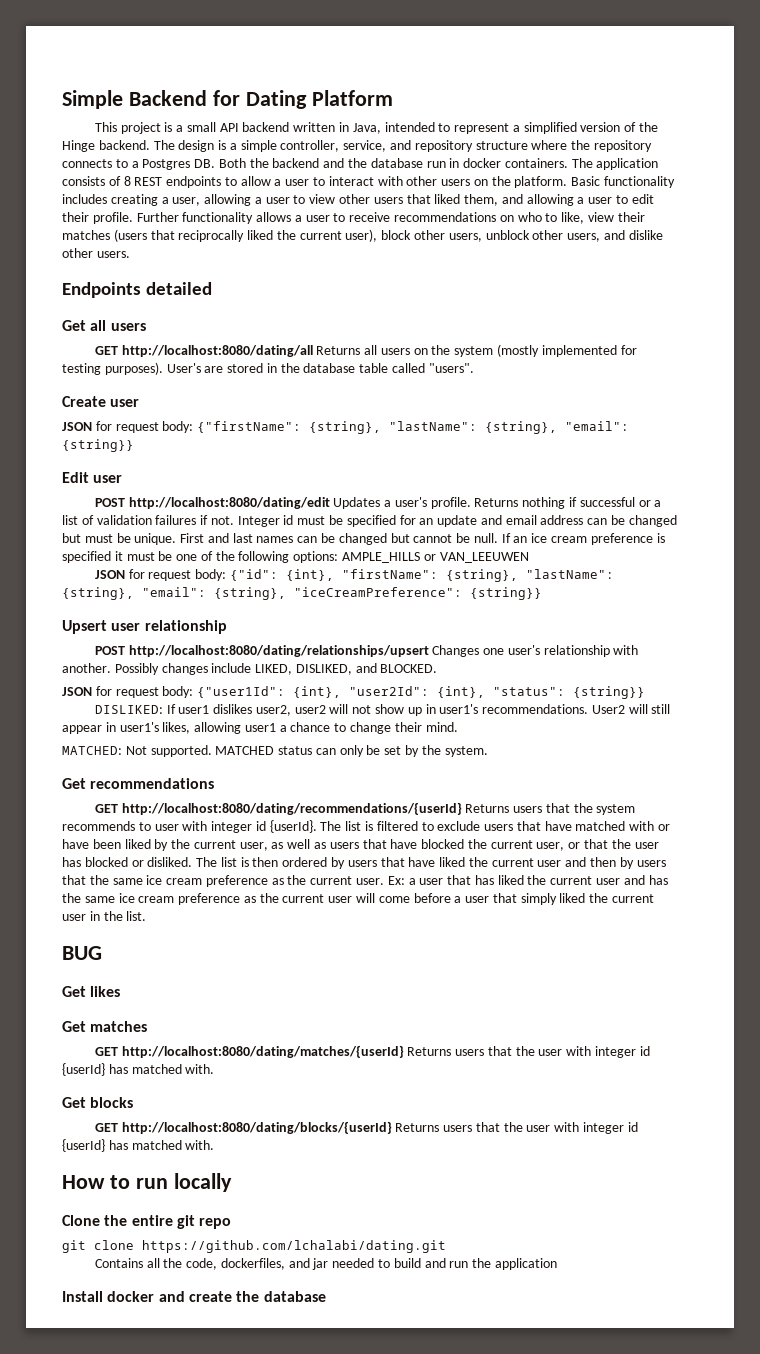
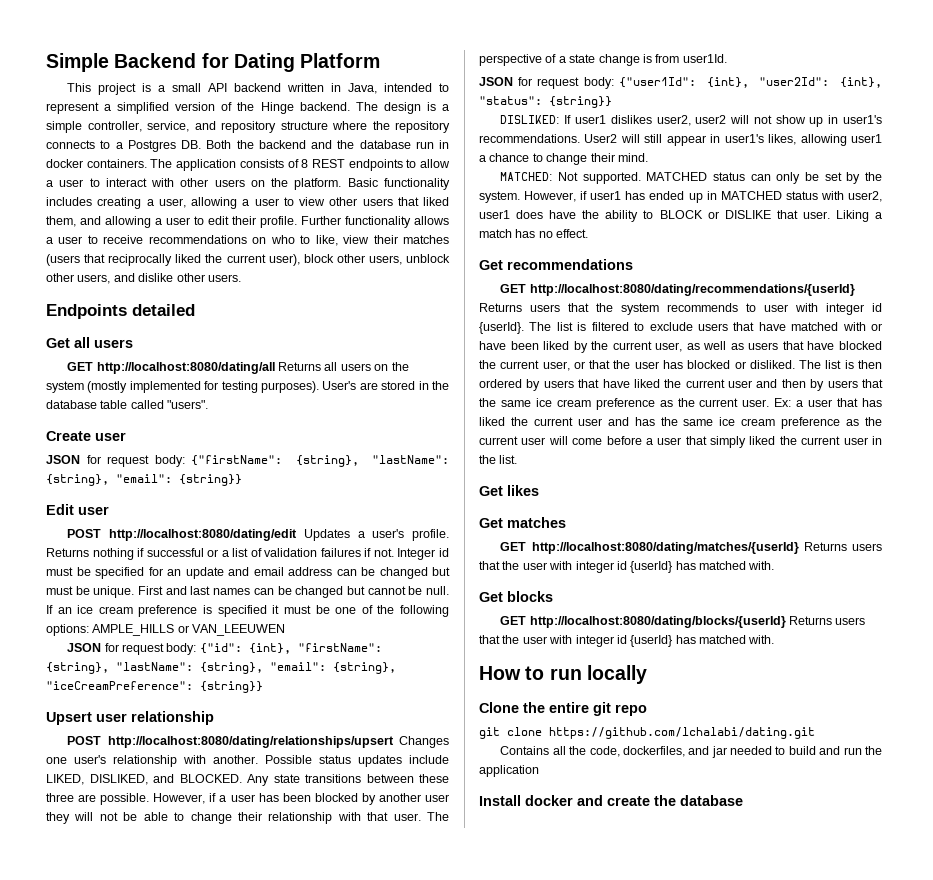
- Possibly changes include LIKED, DISLIKED, and BLOCKED.
+ Possible status updates include LIKED, DISLIKED, and BLOCKED. Any state transitions between these three are possible. However, if a user has been blocked by another user they will not be able to change their relationship with that user. The perspective of a state change is from user1Id.
+ However, if user1 has ended up in MATCHED status with user2, user1 does have the ability to BLOCK or DISLIKE that user. Liking a match has no effect.
- BUG

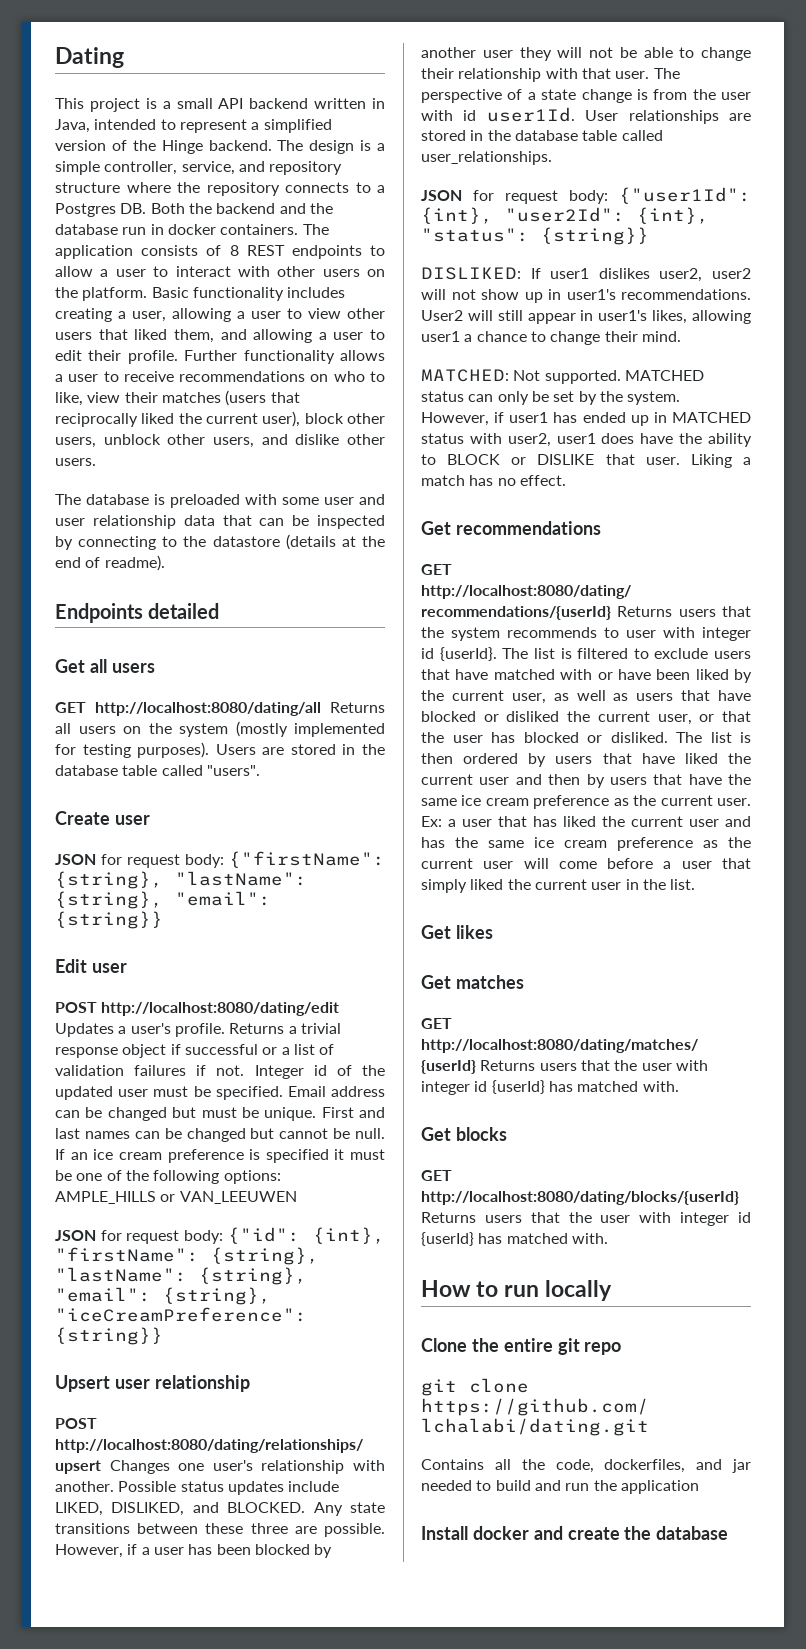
- Simple Backend for Dating Platform
+ Dating
+ The database is preloaded with some user and user relationship data that can be inspected by connecting to the datastore (details at the end of readme).
- User's are stored in the database table called "users".
+ Users are stored in the database table called "users".
- Returns nothing if successful or a list of validation failures if not.
+ Returns a trivial response object if successful or a list of validation failures if not.
- Integer id must be specified for an update and email address can be changed but must be unique.
+ Integer id of the updated user must be specified. Email address can be changed but must be unique.
- The perspective of a state change is from user1Id.
+ The perspective of a state change is from the user with id user1Id. User relationships are stored in the database table called user_relationships.
- The list is filtered to exclude users that have matched with or have been liked by the current user, as well as users that have blocked the current user, or that the user has blocked or disliked.
+ The list is filtered to exclude users that have matched with or have been liked by the current user, as well as users that have blocked or disliked the current user, or that the user has blocked or disliked.
- The list is then ordered by users that have liked the current user and then by users that the same ice cream preference as the current user.
+ The list is then ordered by users that have liked the current user and then by users that have the same ice cream preference as the current user.

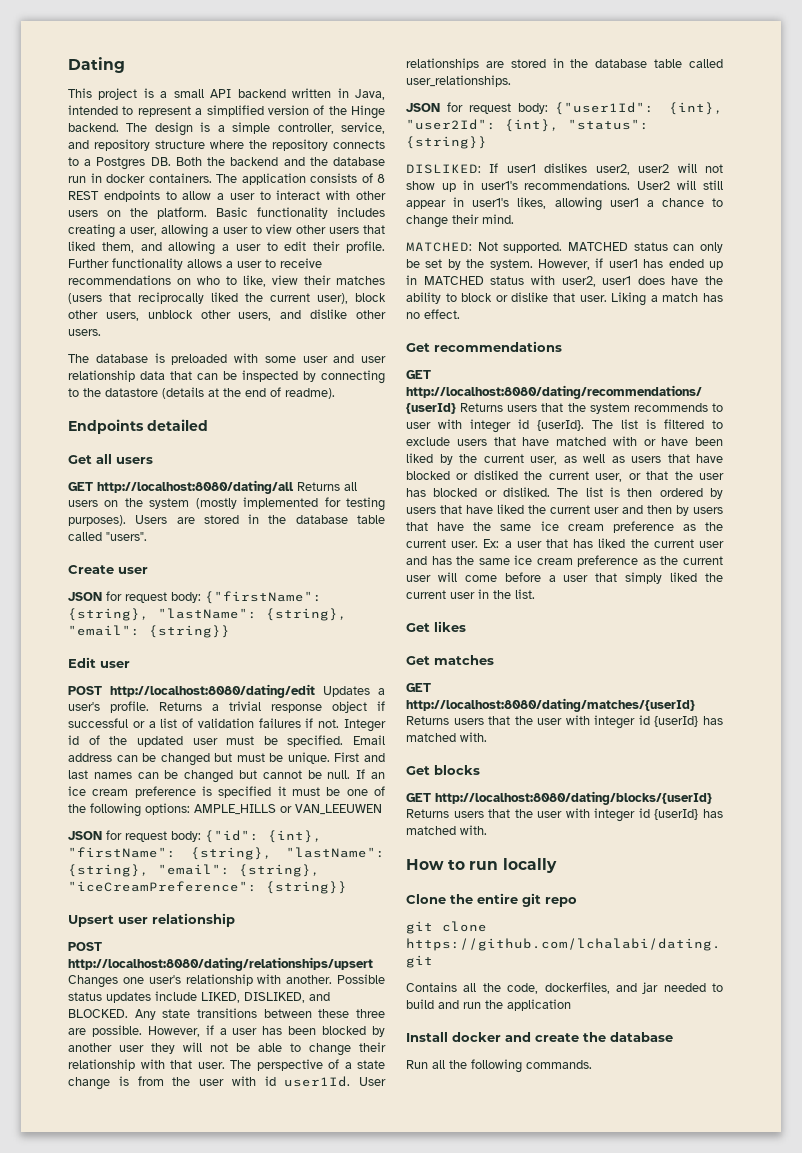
- However, if user1 has ended up in MATCHED status with user2, user1 does have the ability to BLOCK or DISLIKE that user.
+ However, if user1 has ended up in MATCHED status with user2, user1 does have the ability to block or dislike that user.
+ Run all the following commands.

